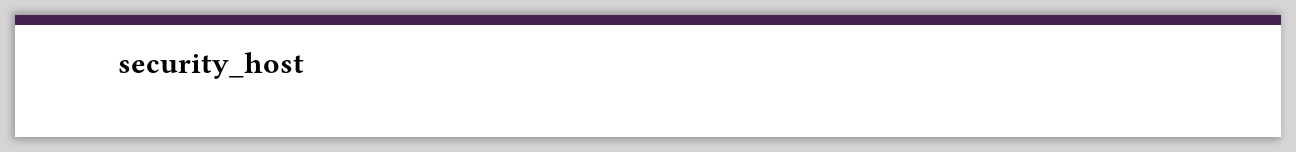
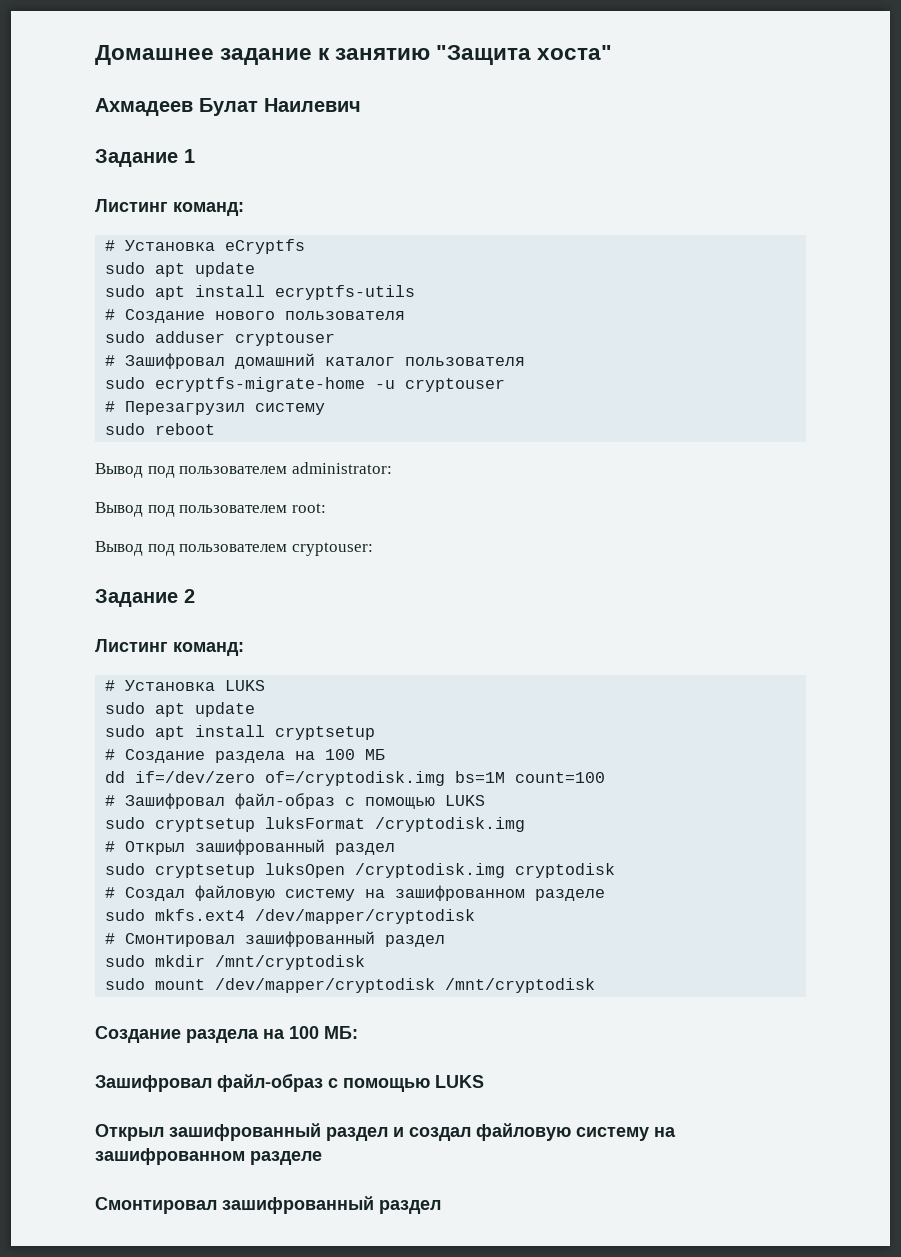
- security_host
+ Домашнее задание к занятию "Защита хоста"
+ Ахмадеев Булат Наилевич
+ Задание 1
+ Листинг команд:
+ # Установка eCryptfs
+ sudo apt update
+ sudo apt install ecryptfs-utils
+ # Создание нового пользователя
+ sudo adduser cryptouser
+ # Зашифровал домашний каталог пользователя
+ sudo ecryptfs-migrate-home -u cryptouser
+ # Перезагрузил систему
+ sudo reboot
+ Вывод под пользователем administrator:
+ Вывод под пользователем root:
+ Вывод под пользователем cryptouser:
+ Задание 2
+ Листинг команд:
+ # Установка LUKS
+ sudo apt update
+ sudo apt install cryptsetup
+ # Создание раздела на 100 МБ
+ dd if=/dev/zero of=/cryptodisk.img bs=1M count=100
+ # Зашифровал файл-образ с помощью LUKS
+ sudo cryptsetup luksFormat /cryptodisk.img
+ # Открыл зашифрованный раздел
+ sudo cryptsetup luksOpen /cryptodisk.img cryptodisk
+ # Создал файловую систему на зашифрованном разделе
+ sudo mkfs.ext4 /dev/mapper/cryptodisk
+ # Смонтировал зашифрованный раздел
+ sudo mkdir /mnt/cryptodisk
+ sudo mount /dev/mapper/cryptodisk /mnt/cryptodisk
+ Создание раздела на 100 МБ:
+ Зашифровал файл-образ с помощью LUKS
+ Открыл зашифрованный раздел и создал файловую систему на зашифрованном разделе
+ Смонтировал зашифрованный раздел

